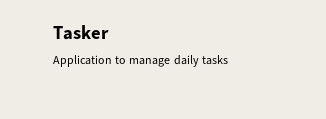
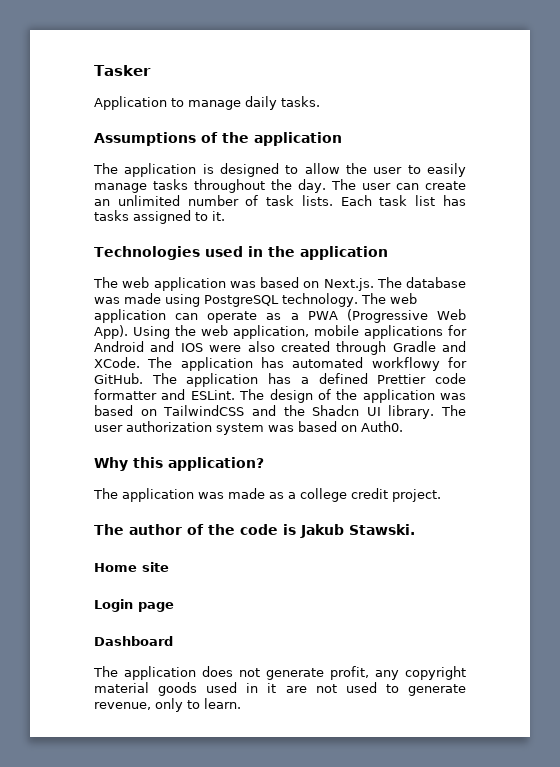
- Application to manage daily tasks
+ Application to manage daily tasks.
+ Assumptions of the application
+ The application is designed to allow the user to easily manage tasks throughout the day. The user can create an unlimited number of task lists. Each task list has tasks assigned to it.
+ Technologies used in the application
+ The web application was based on Next.js. The database was made using PostgreSQL technology. The web application can operate as a PWA (Progressive Web App). Using the web application, mobile applications for Android and IOS were also created through Gradle and XCode. The application has automated workflowy for GitHub. The application has a defined Prettier code formatter and ESLint. The design of the application was based on TailwindCSS and the Shadcn UI library. The user authorization system was based on Auth0.
+ Why this application?
+ The application was made as a college credit project.
+ The author of the code is Jakub Stawski.
+ Home site
+ Login page
+ Dashboard
+ The application does not generate profit, any copyright material goods used in it are not used to generate revenue, only to learn.

